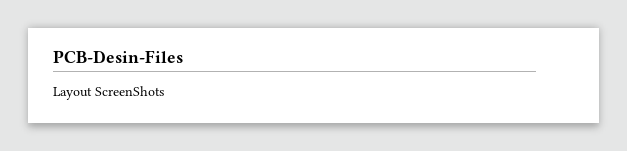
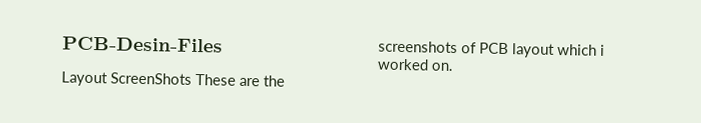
- Layout ScreenShots
+ Layout ScreenShots These are the screenshots of PCB layout which i worked on.

